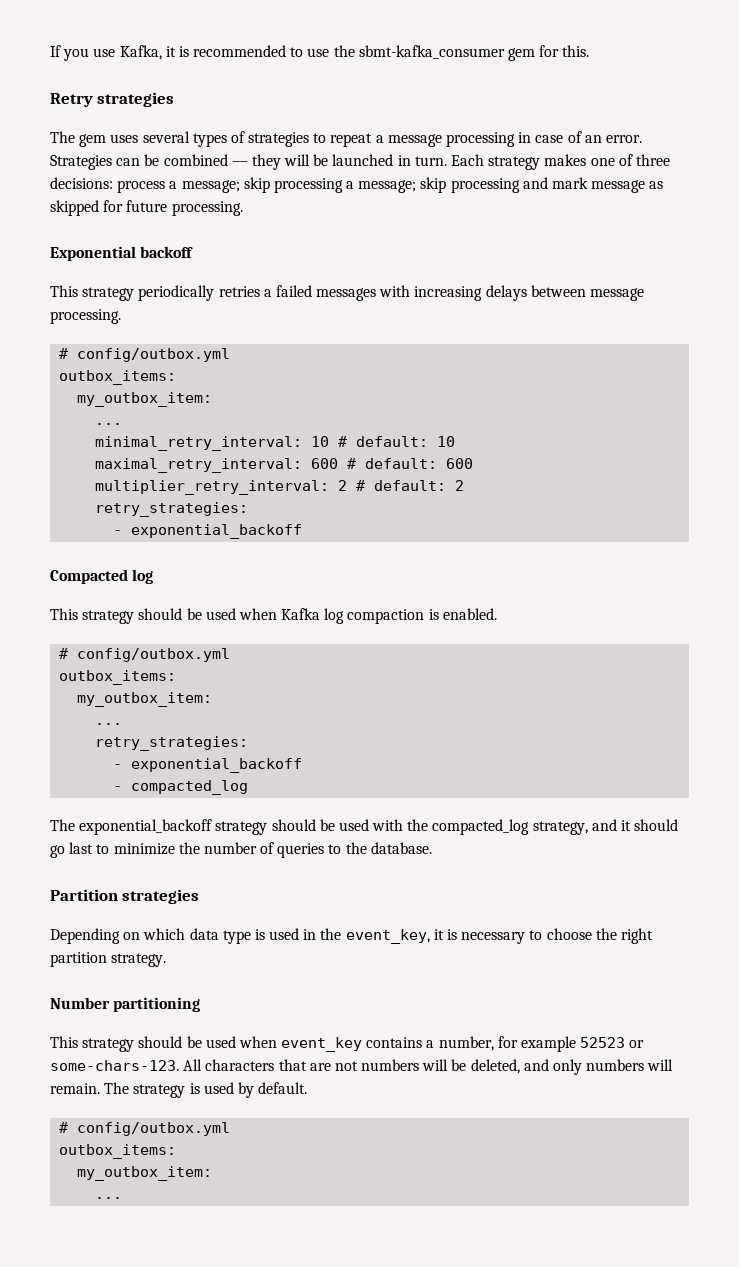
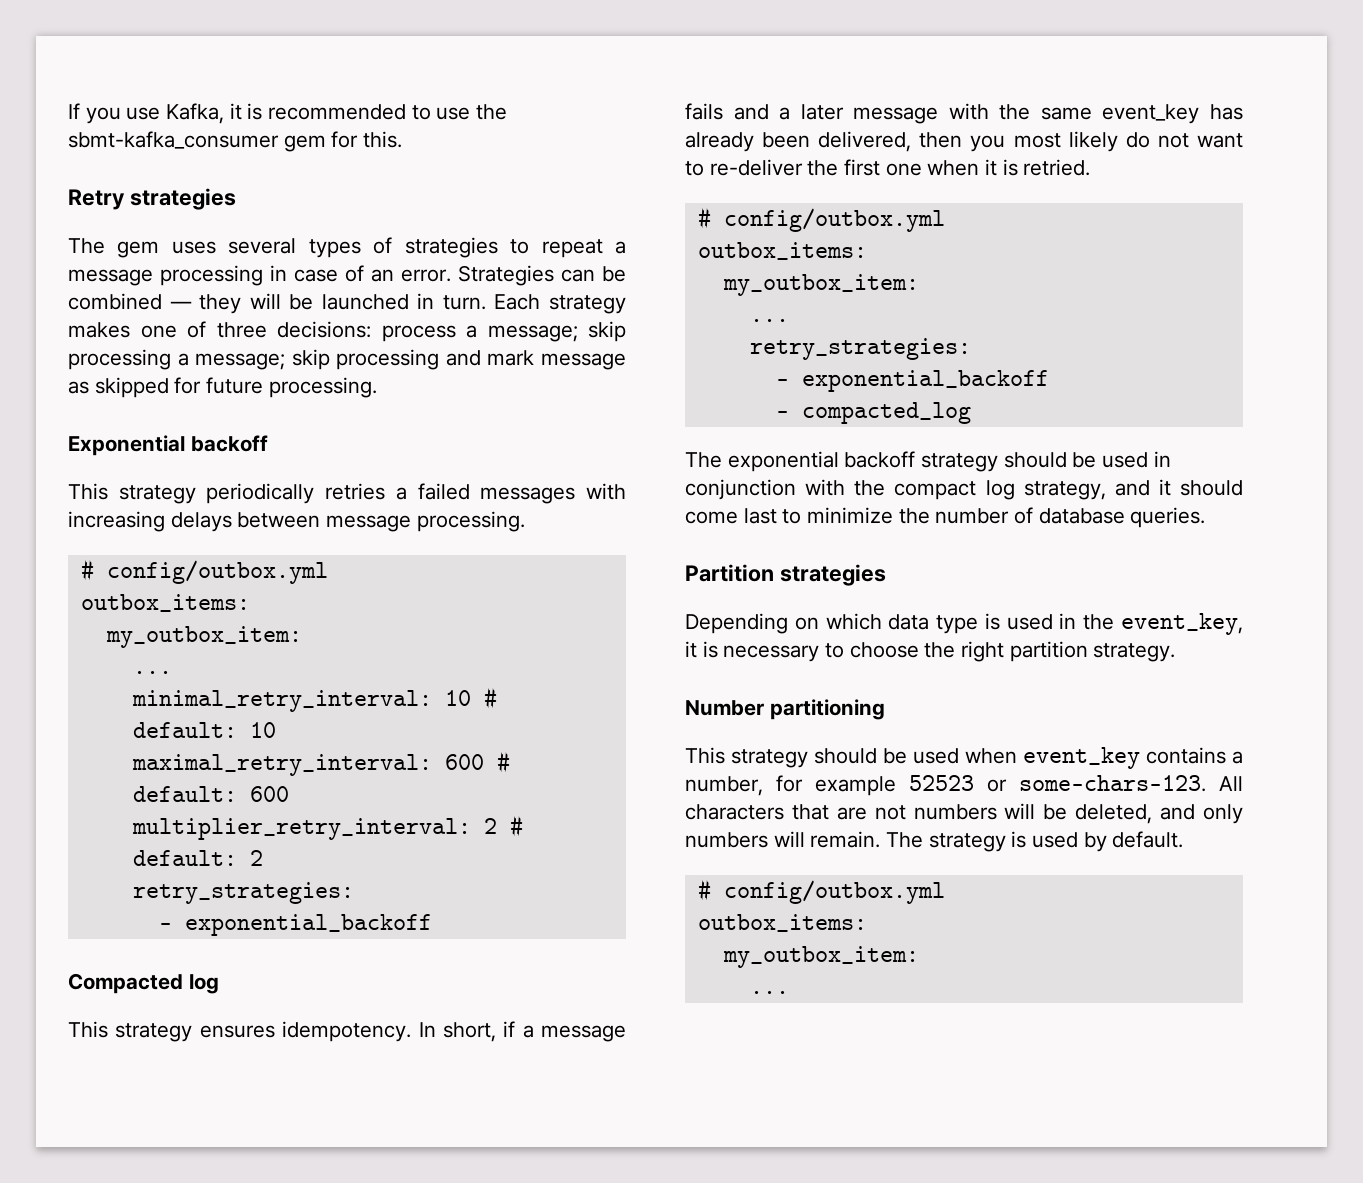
- This strategy should be used when Kafka log compaction is enabled.
+ This strategy ensures idempotency. In short, if a message fails and a later message with the same event_key has already been delivered, then you most likely do not want to re-deliver the first one when it is retried.
- The exponential_backoff strategy should be used with the compacted_log strategy, and it should go last to minimize the number of queries to the database.
+ The exponential backoff strategy should be used in conjunction with the compact log strategy, and it should come last to minimize the number of database queries.

